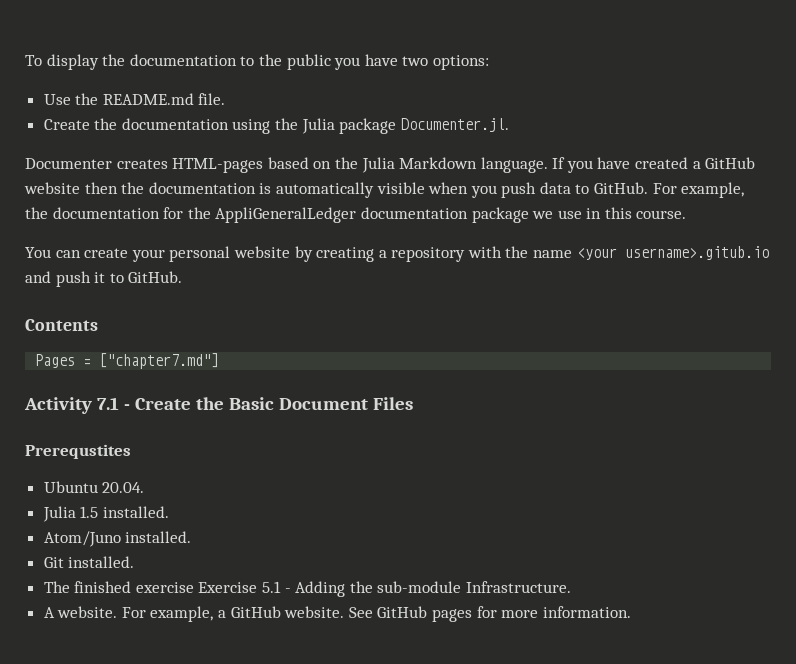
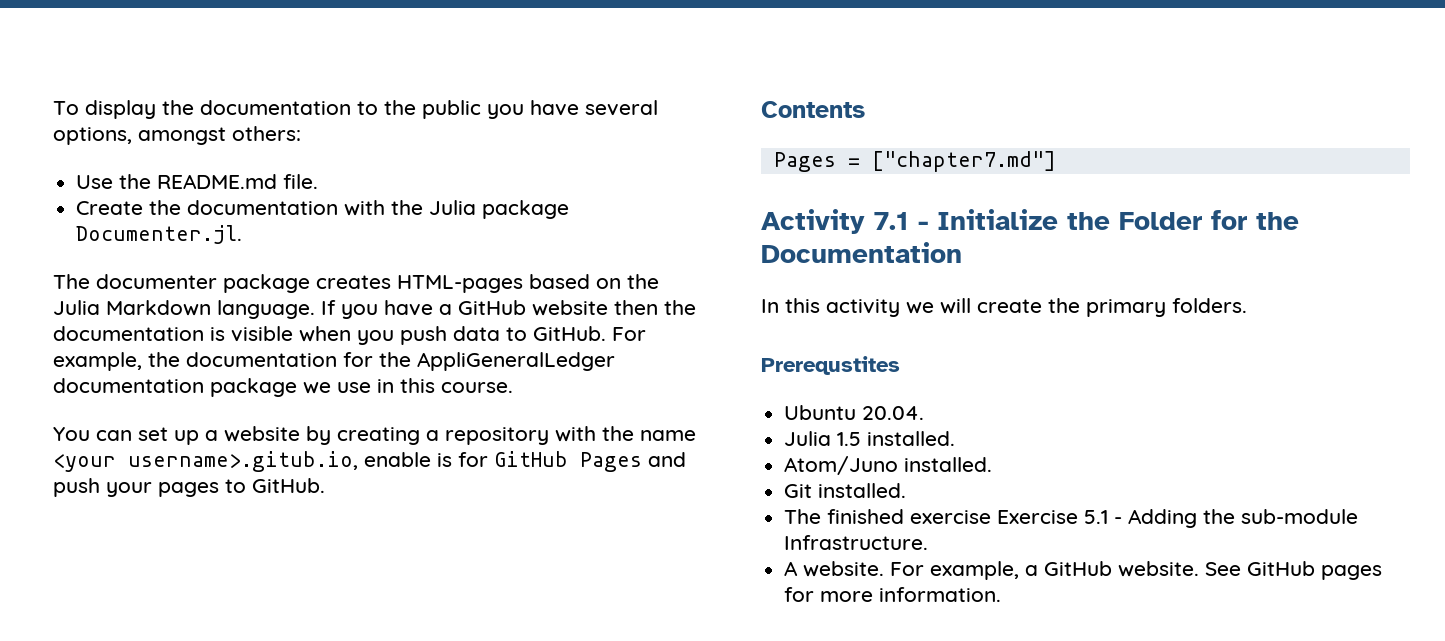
- To display the documentation to the public you have two options:
+ To display the documentation to the public you have several options, amongst others:
- Create the documentation using the Julia package Documenter.jl.
+ Create the documentation with the Julia package Documenter.jl.
- Documenter creates HTML-pages based on the Julia Markdown language.
+ The documenter package creates HTML-pages based on the Julia Markdown language.
- If you have created a GitHub website then the documentation is automatically visible when you push data to GitHub.
+ If you have a GitHub website then the documentation is visible when you push data to GitHub.
- You can create your personal website by creating a repository with the name <your username>.gitub.io and push it to GitHub.
+ You can set up a website by creating a repository with the name <your username>.gitub.io, enable is for GitHub Pages and push your pages to GitHub.
- Activity 7.1 - Create the Basic Document Files
+ Activity 7.1 - Initialize the Folder for the Documentation
+ In this activity we will create the primary folders.

